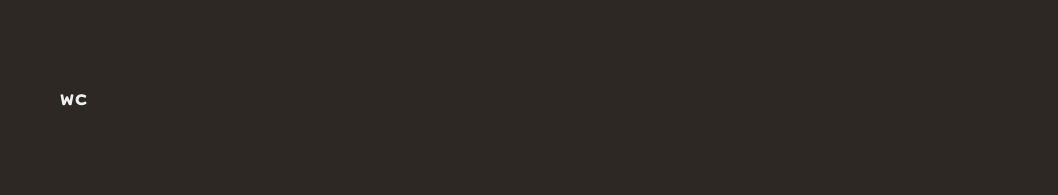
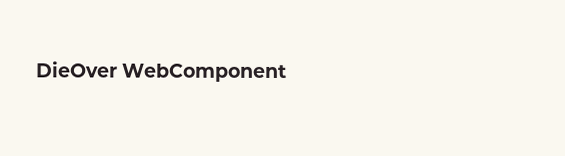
- wc
+ DieOver WebComponent

